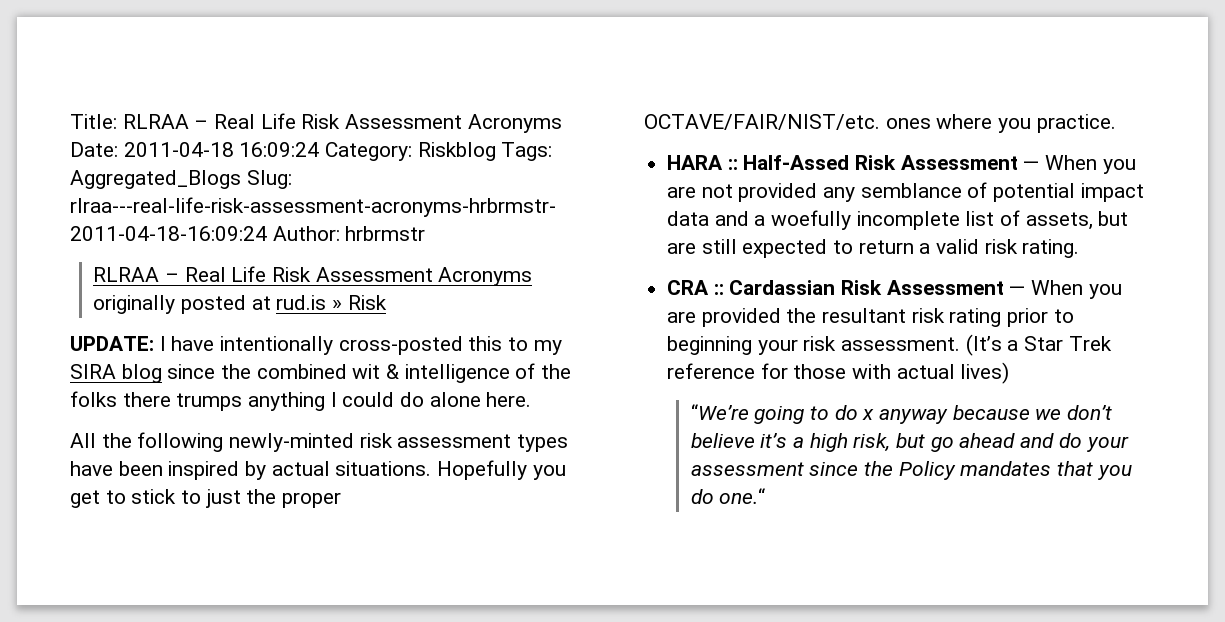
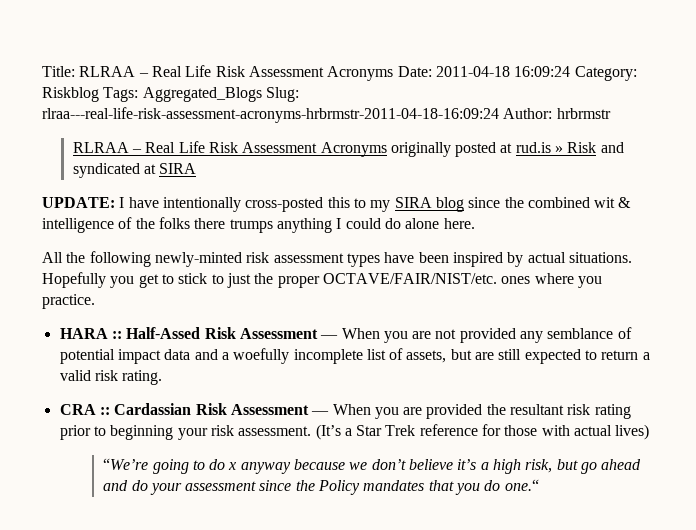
- RLRAA – Real Life Risk Assessment Acronyms originally posted at rud.is » Risk
+ RLRAA – Real Life Risk Assessment Acronyms originally posted at rud.is » Risk and syndicated at SIRA

